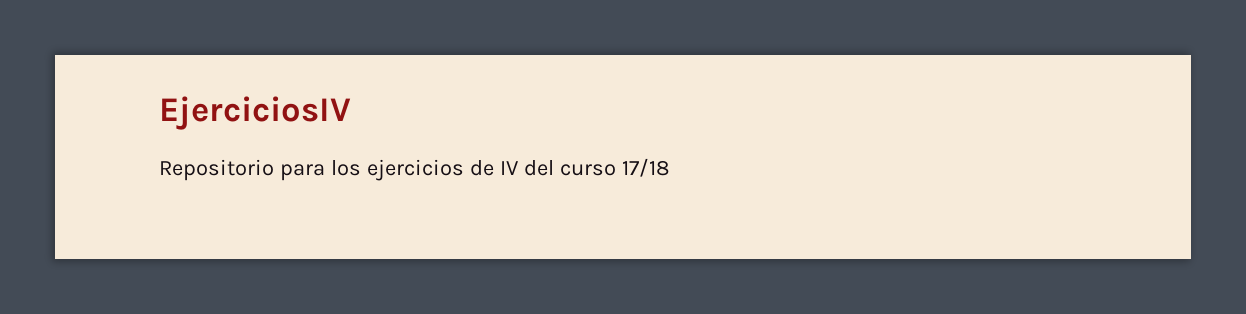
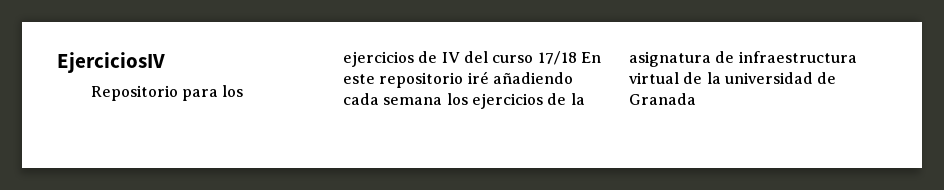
- Repositorio para los ejercicios de IV del curso 17/18
+ Repositorio para los ejercicios de IV del curso 17/18 En este repositorio iré añadiendo cada semana los ejercicios de la asignatura de infraestructura virtual de la universidad de Granada

